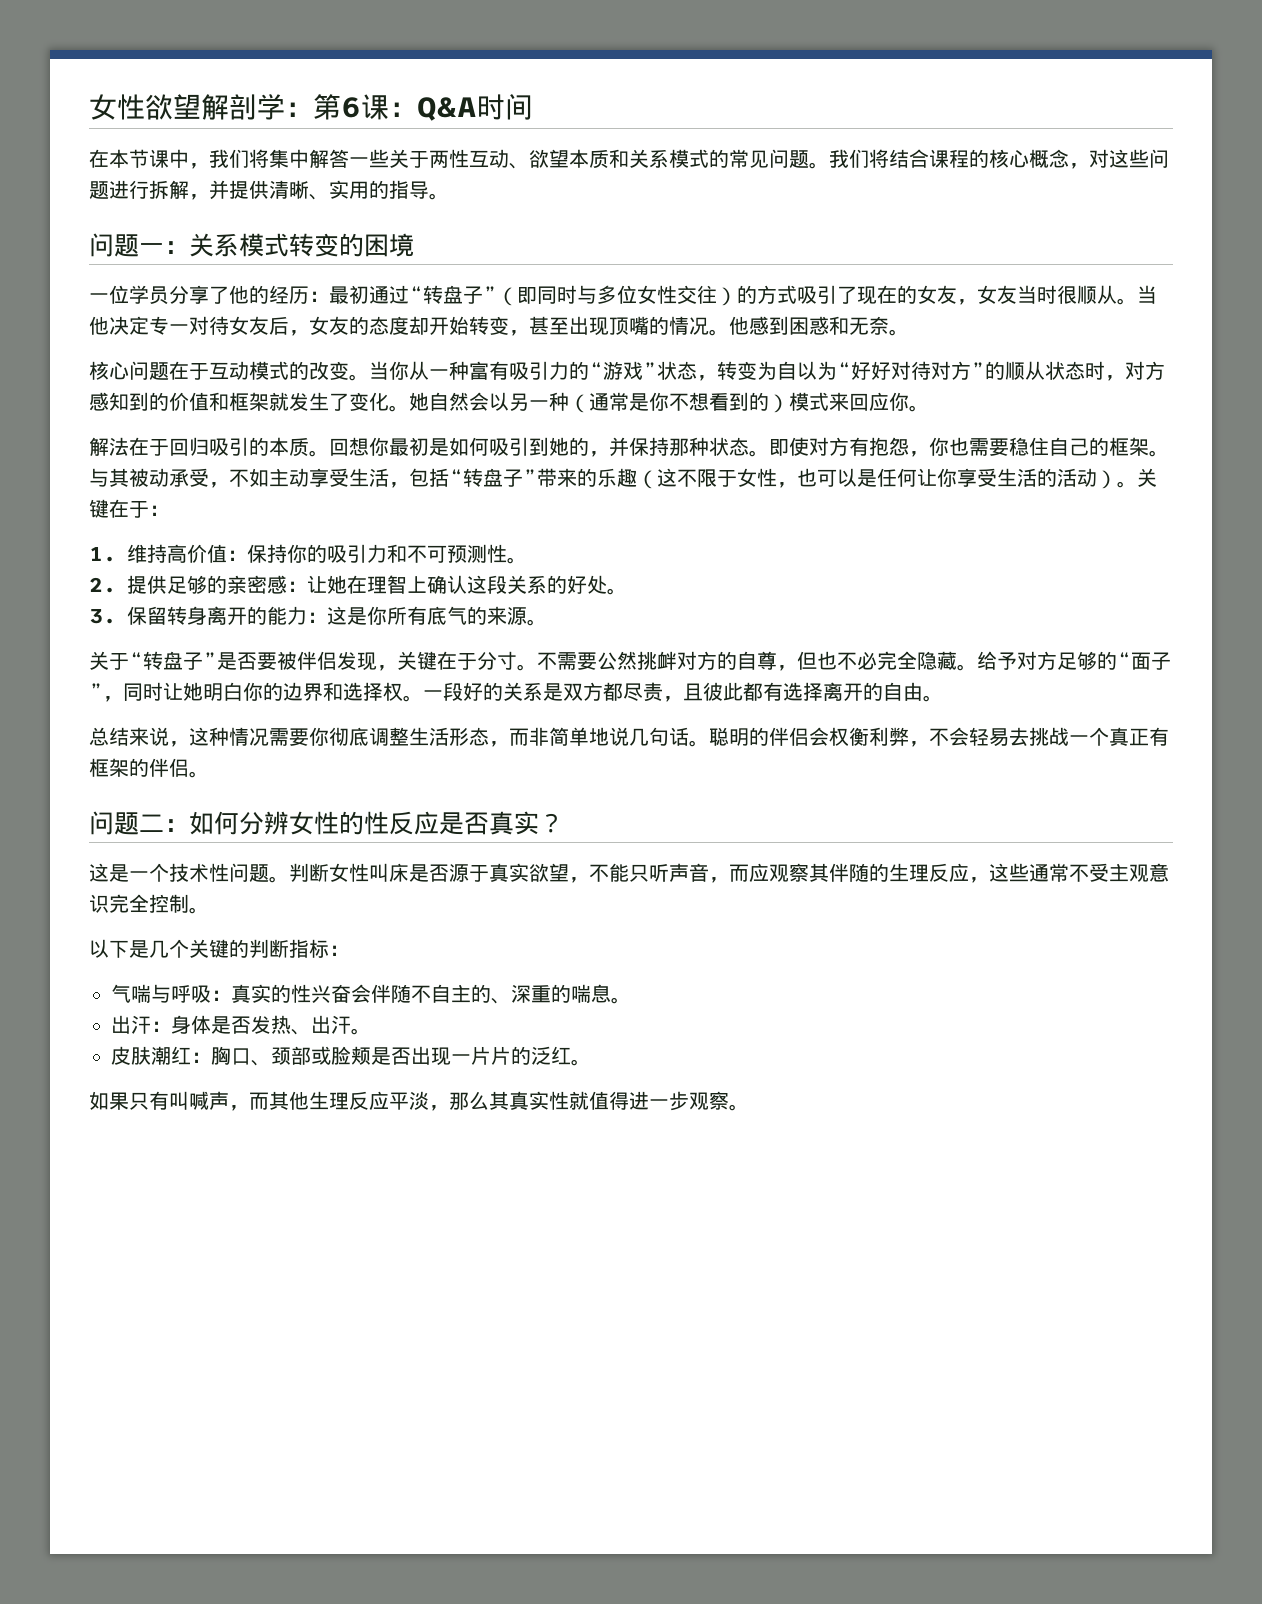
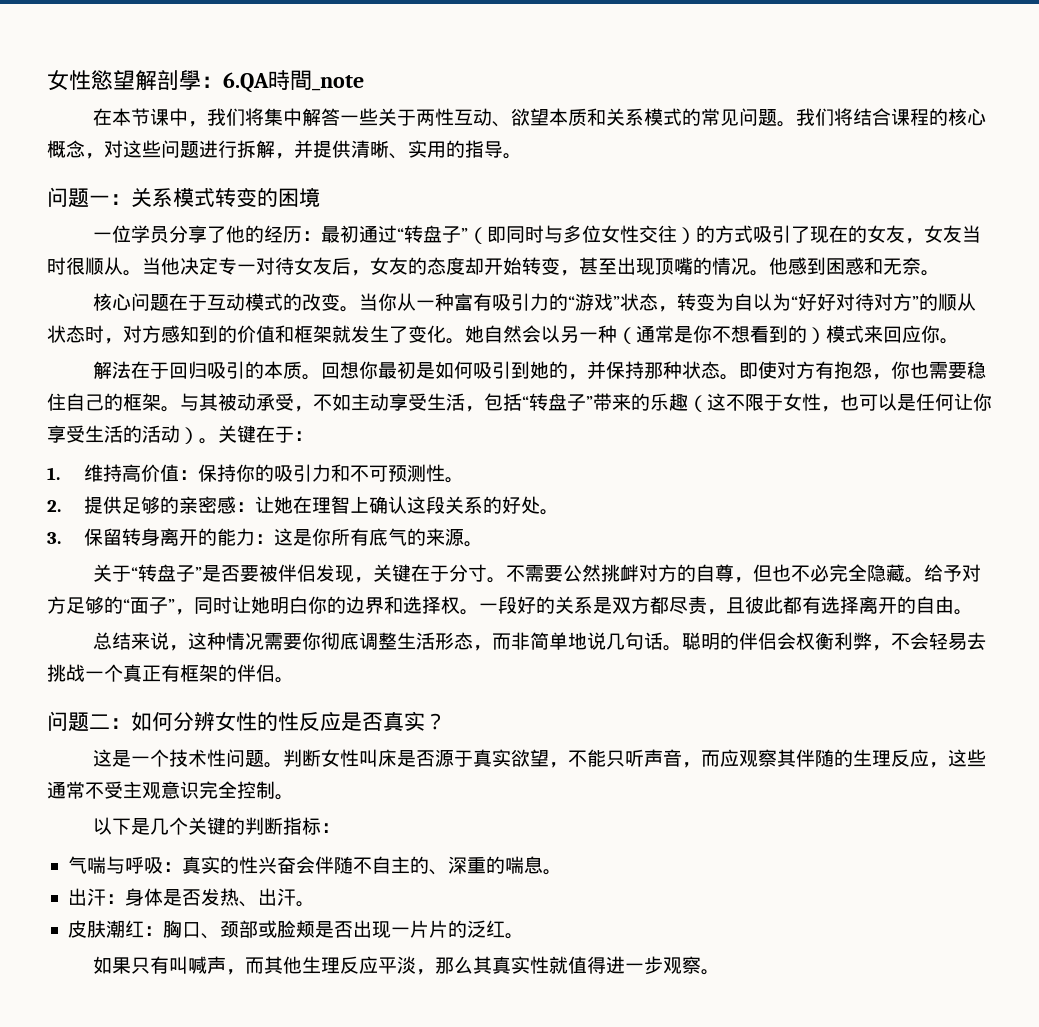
- 女性欲望解剖学：第6课：Q&A时间
+ 女性慾望解剖學：6.QA時間_note

